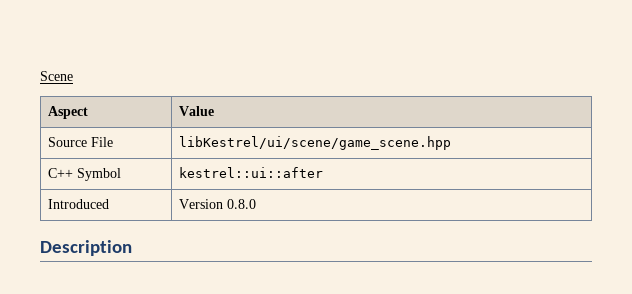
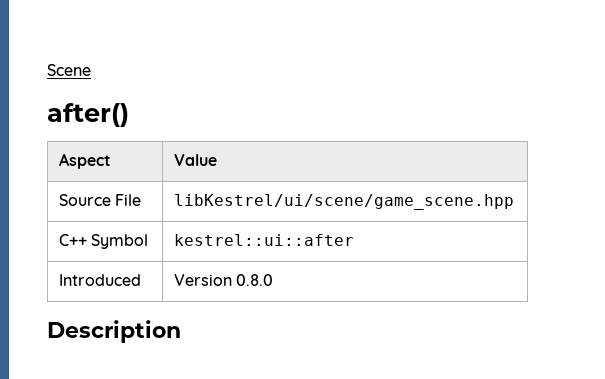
+ after()

